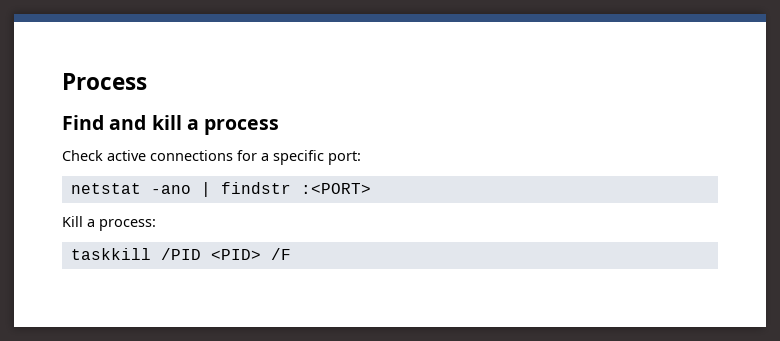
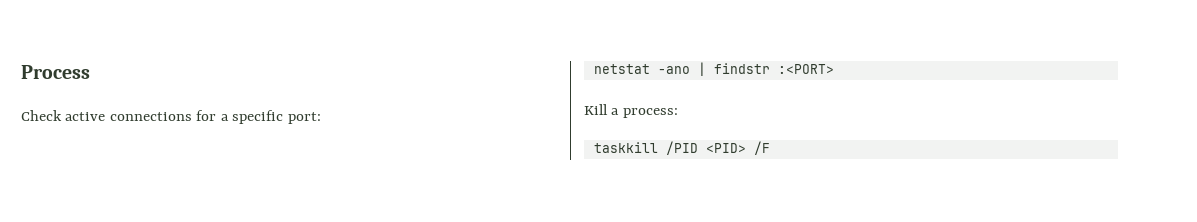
- Find and kill a process

